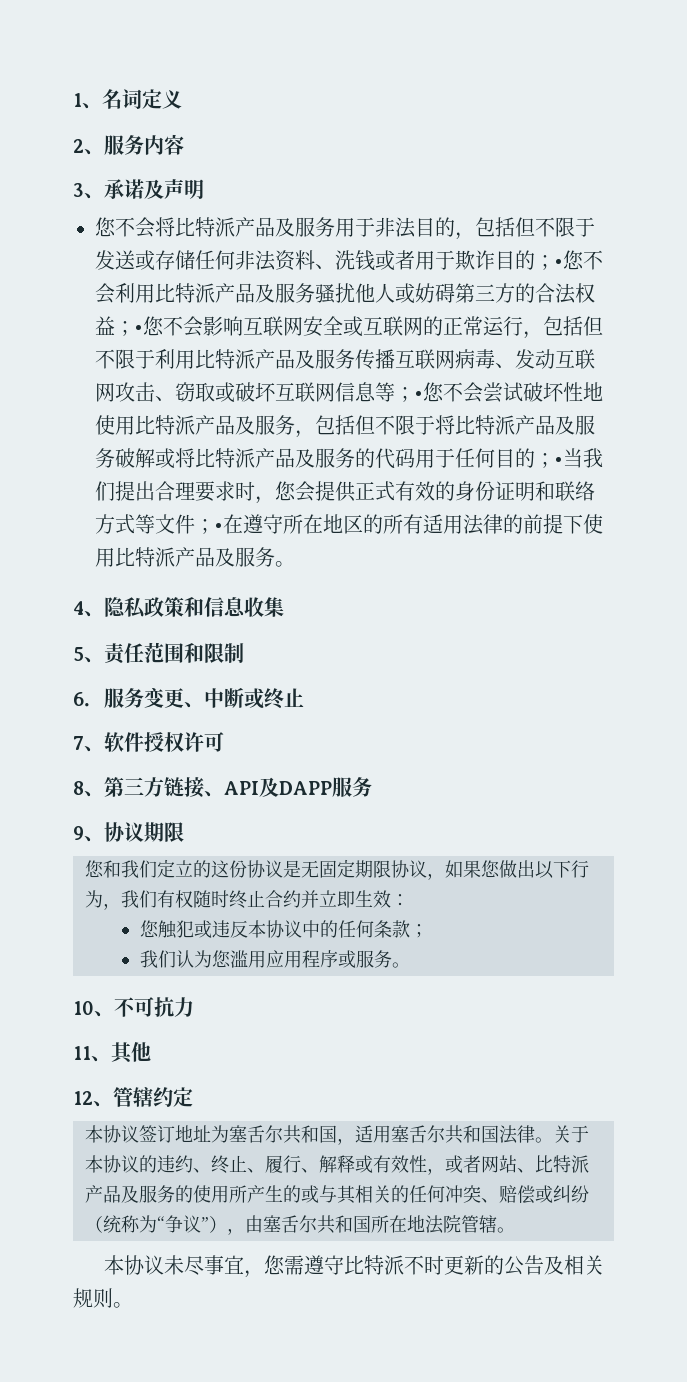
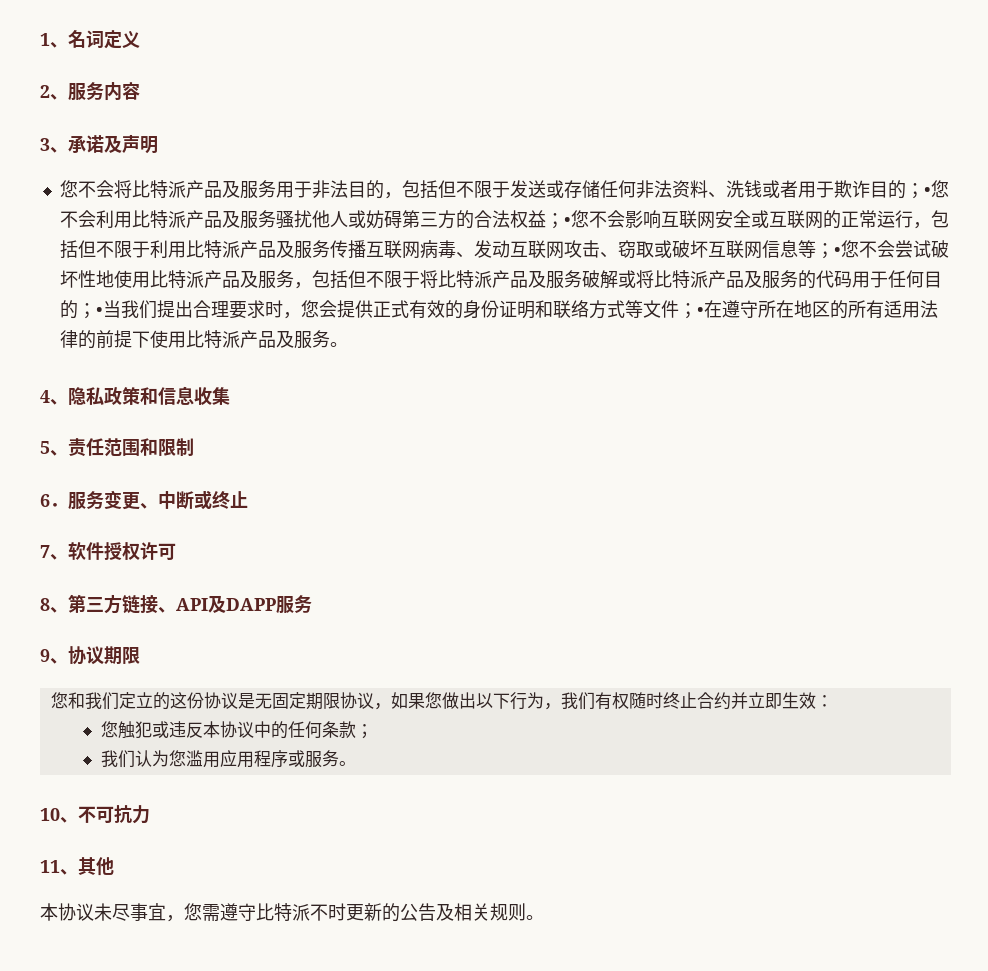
- 12、管辖约定
- 本协议签订地址为塞舌尔共和国，适用塞舌尔共和国法律。关于本协议的违约、终止、履行、解释或有效性，或者网站、比特派产品及服务的使用所产生的或与其相关的任何冲突、赔偿或纠纷（统称为“争议”），由塞舌尔共和国所在地法院管辖。

